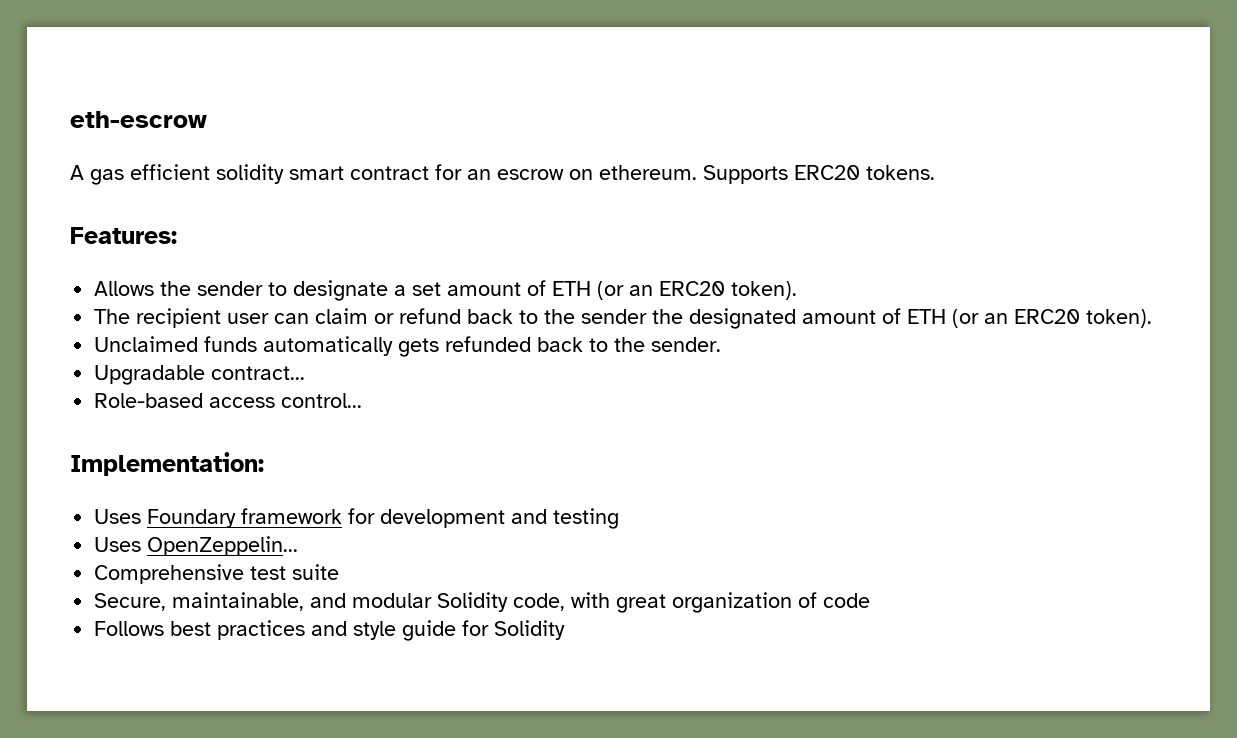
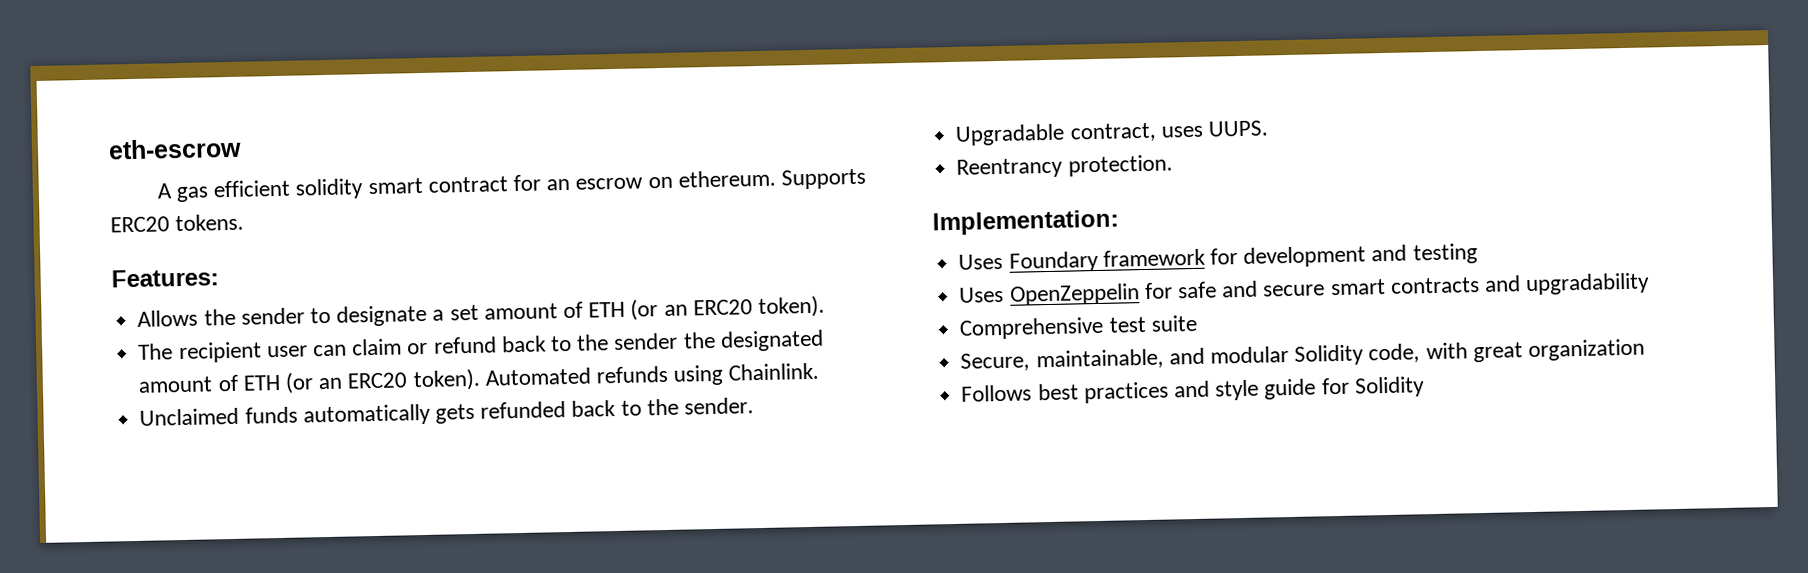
+ Automated refunds using Chainlink.
- Upgradable contract...
- Role-based access control...
+ Upgradable contract, uses UUPS.
+ Reentrancy protection.
- Uses OpenZeppelin...
+ Uses OpenZeppelin for safe and secure smart contracts and upgradability
- Secure, maintainable, and modular Solidity code, with great organization of code
+ Secure, maintainable, and modular Solidity code, with great organization

